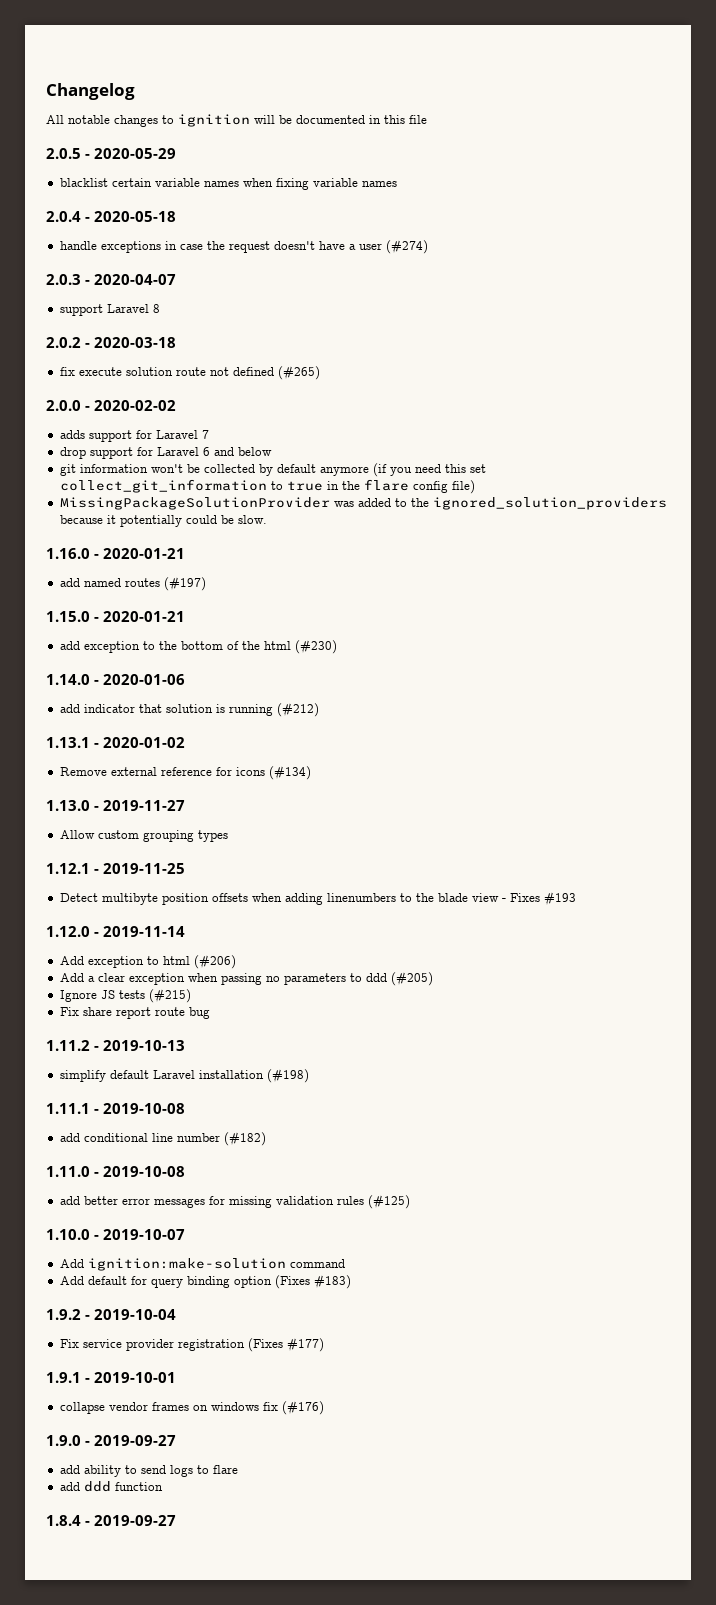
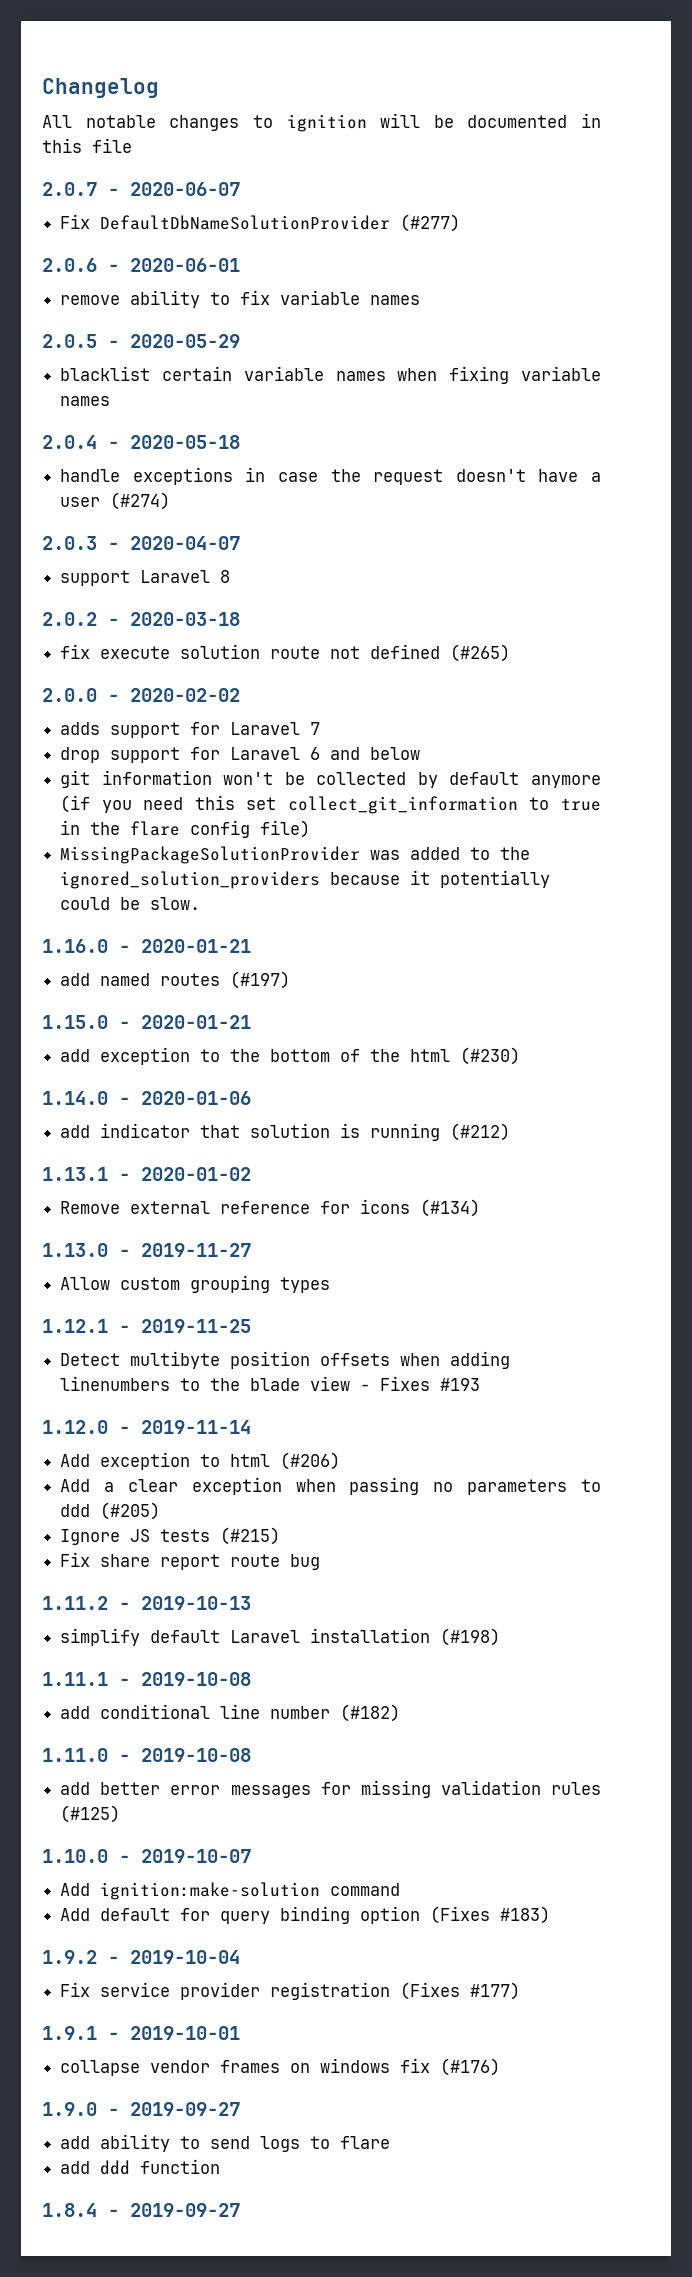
+ 2.0.7 - 2020-06-07
+ Fix DefaultDbNameSolutionProvider (#277)
+ 2.0.6 - 2020-06-01
+ remove ability to fix variable names

